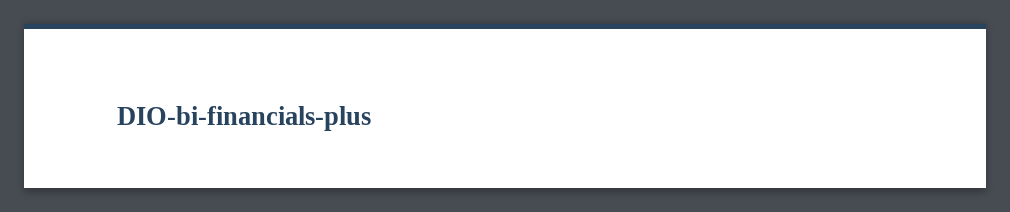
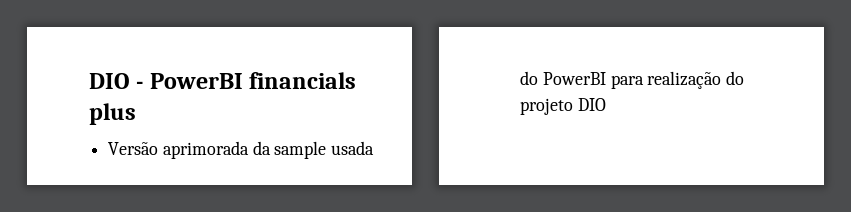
- DIO-bi-financials-plus
+ DIO - PowerBI financials plus
+ Versão aprimorada da sample usada do PowerBI para realização do projeto DIO

